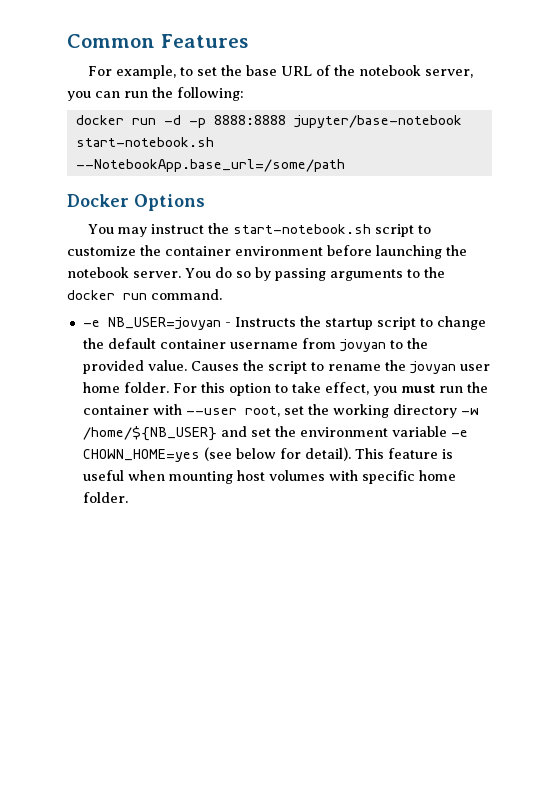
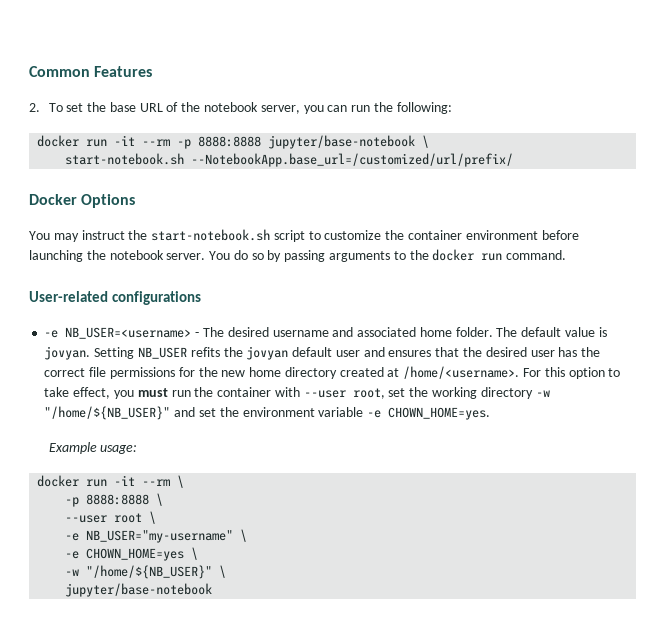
- For example, to set the base URL of the notebook server, you can run the following:
+ 2. To set the base URL of the notebook server, you can run the following:
- docker run -d -p 8888:8888 jupyter/base-notebook start-notebook.sh --NotebookApp.base_url=/some/path
+ docker run -it --rm -p 8888:8888 jupyter/base-notebook \
+ start-notebook.sh --NotebookApp.base_url=/customized/url/prefix/
- -e NB_USER=jovyan - Instructs the startup script to change the default container username from jovyan to the provided value. Causes the script to rename the jovyan user home folder.
+ User-related configurations
+ -e NB_USER=<username> - The desired username and associated home folder. The default value is jovyan. Setting NB_USER refits the jovyan default user and ensures that the desired user has the correct file permissions for the new home directory created at /home/<username>.
- For this option to take effect, you must run the container with --user root, set the working directory -w /home/${NB_USER} and set the environment variable -e CHOWN_HOME=yes (see below for detail). This feature is useful when mounting host volumes with specific home folder.
+ For this option to take effect, you must run the container with --user root, set the working directory -w "/home/${NB_USER}" and set the environment variable -e CHOWN_HOME=yes.
+ Example usage:
+ docker run -it --rm \
+ -p 8888:8888 \
+ --user root \
+ -e NB_USER="my-username" \
+ -e CHOWN_HOME=yes \
+ -w "/home/${NB_USER}" \
+ jupyter/base-notebook

